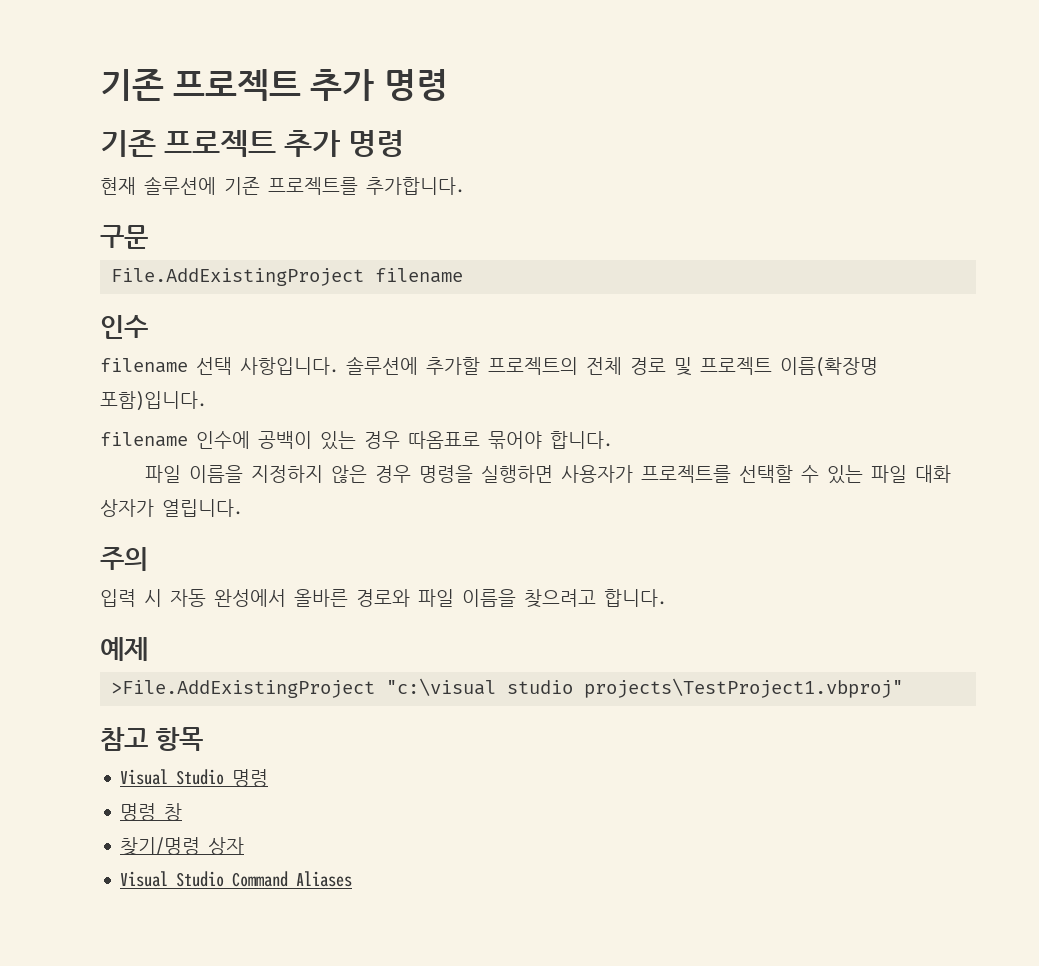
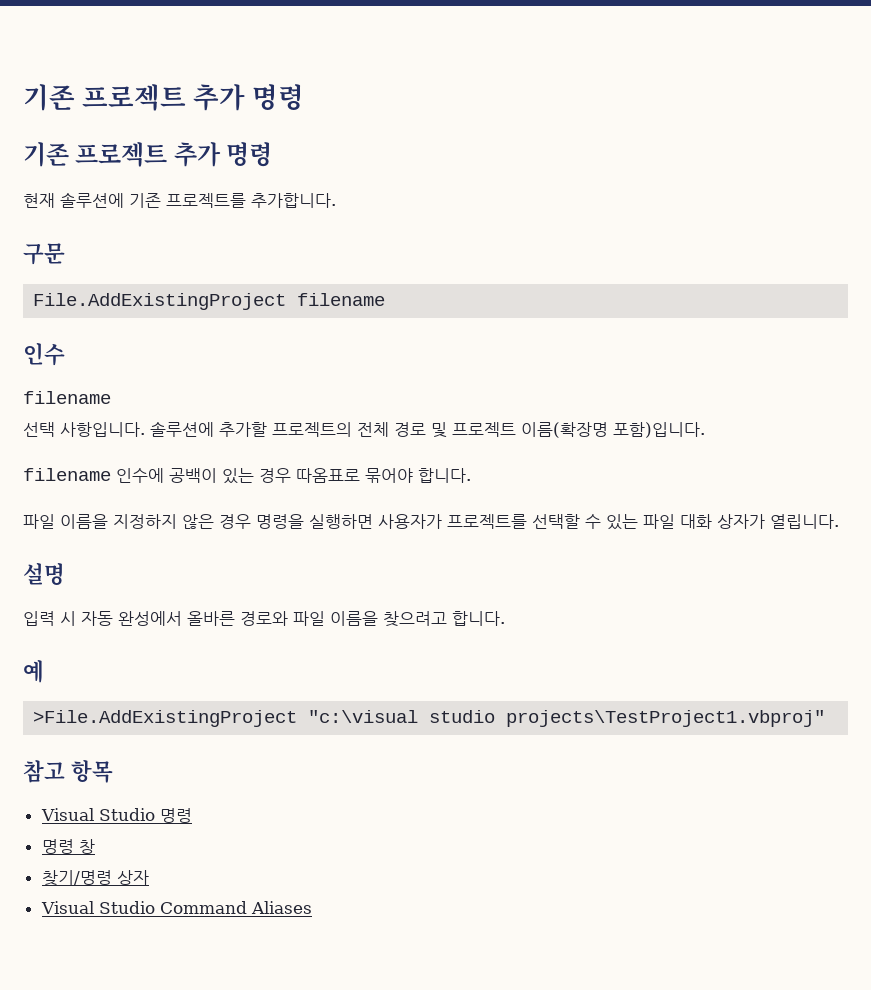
  인수
- filename 선택 사항입니다.
+ filename
+ 선택 사항입니다.
- 주의
+ 설명
- 예제
+ 예

